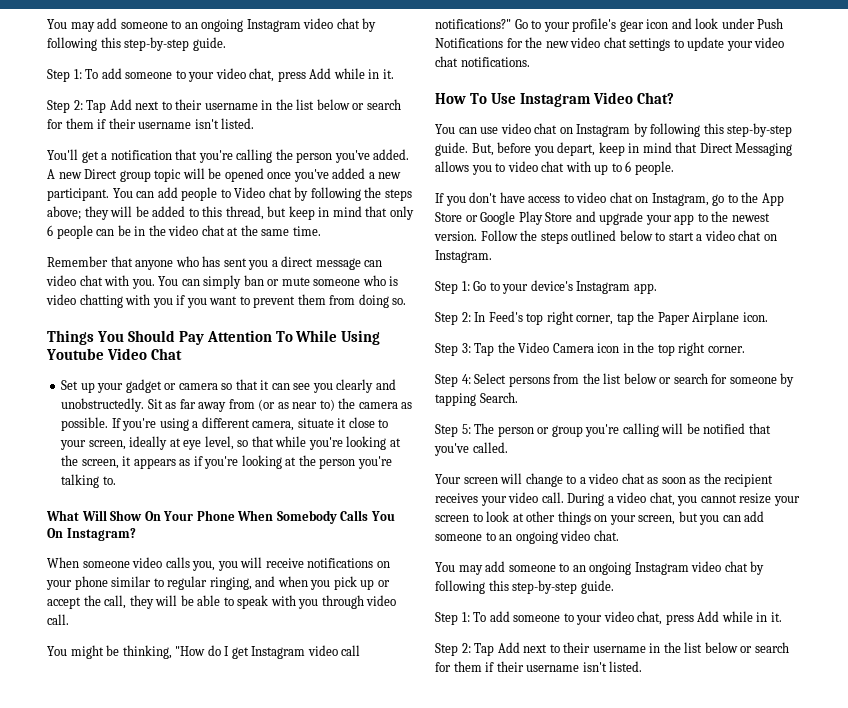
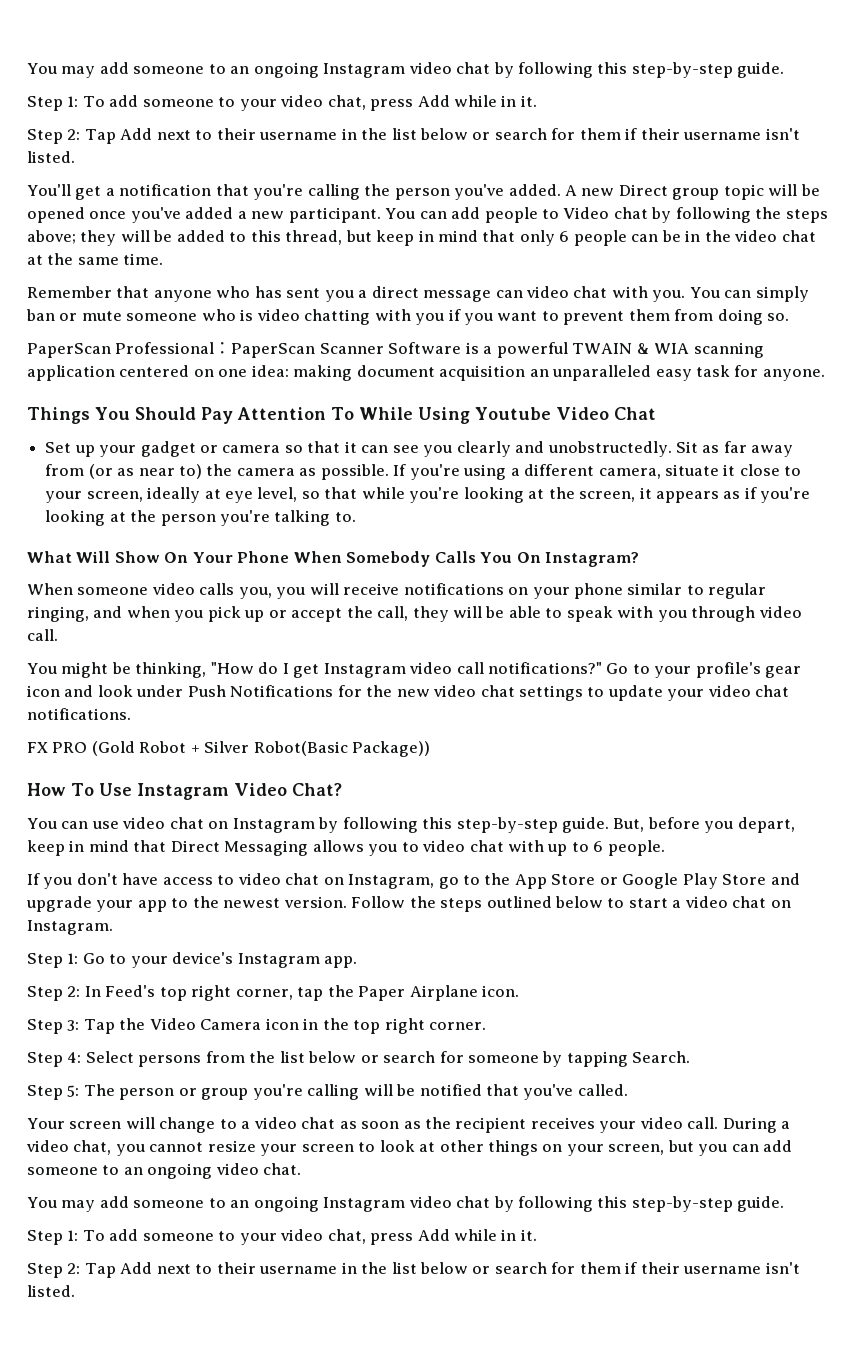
+ PaperScan Professional：PaperScan Scanner Software is a powerful TWAIN & WIA scanning application centered on one idea: making document acquisition an unparalleled easy task for anyone.
+ FX PRO (Gold Robot + Silver Robot(Basic Package))

